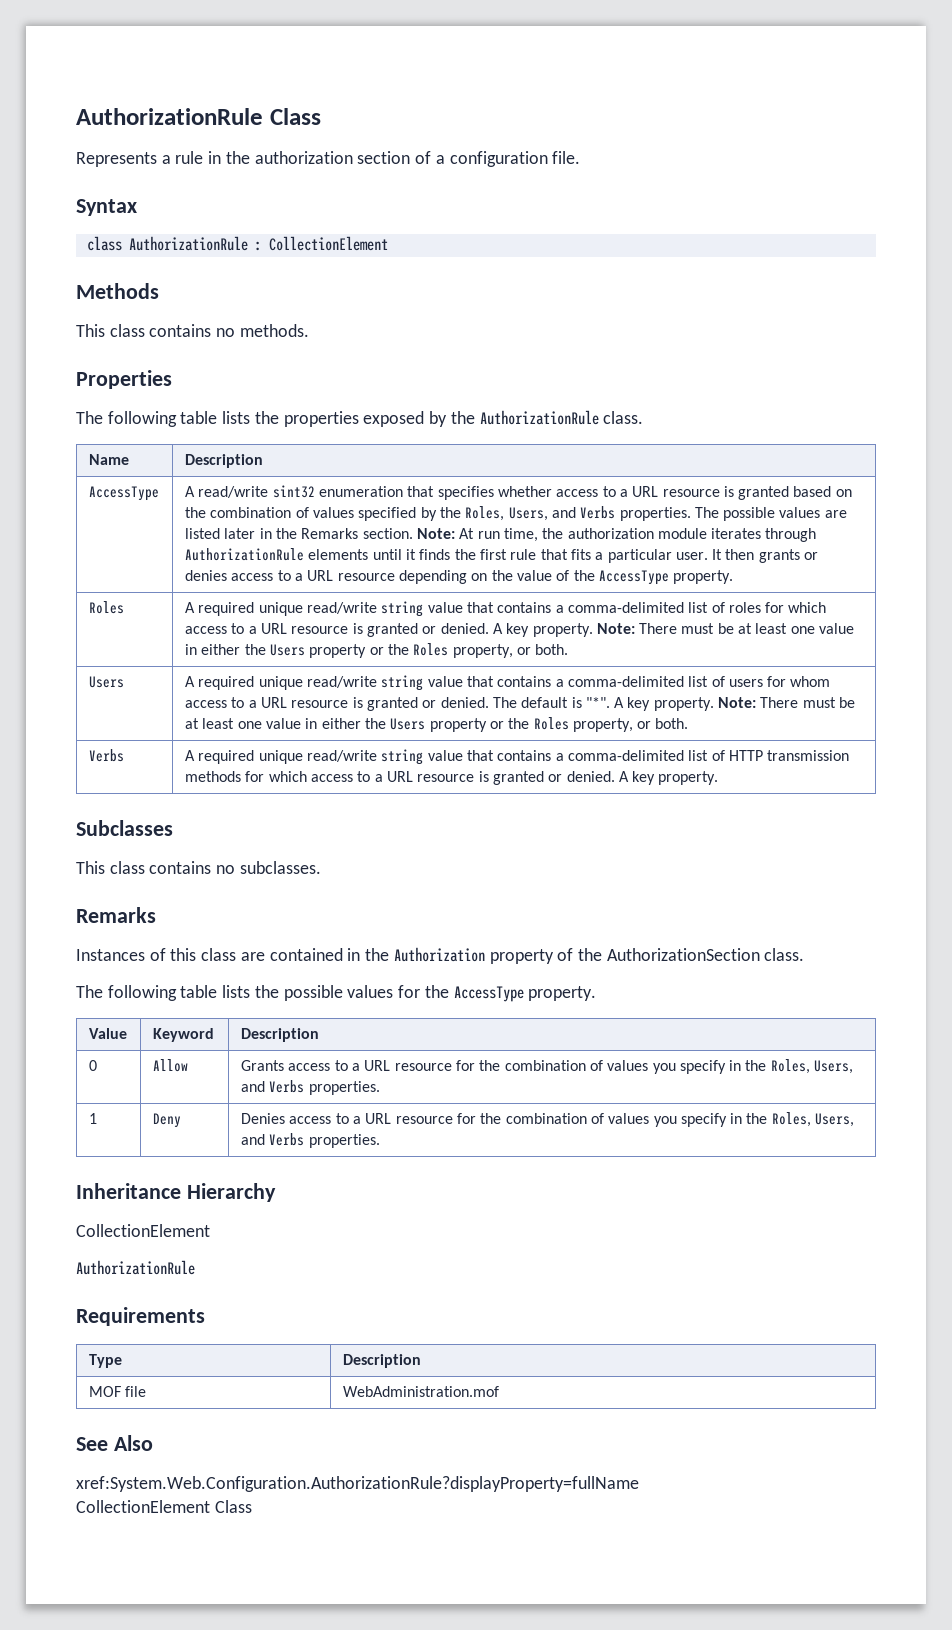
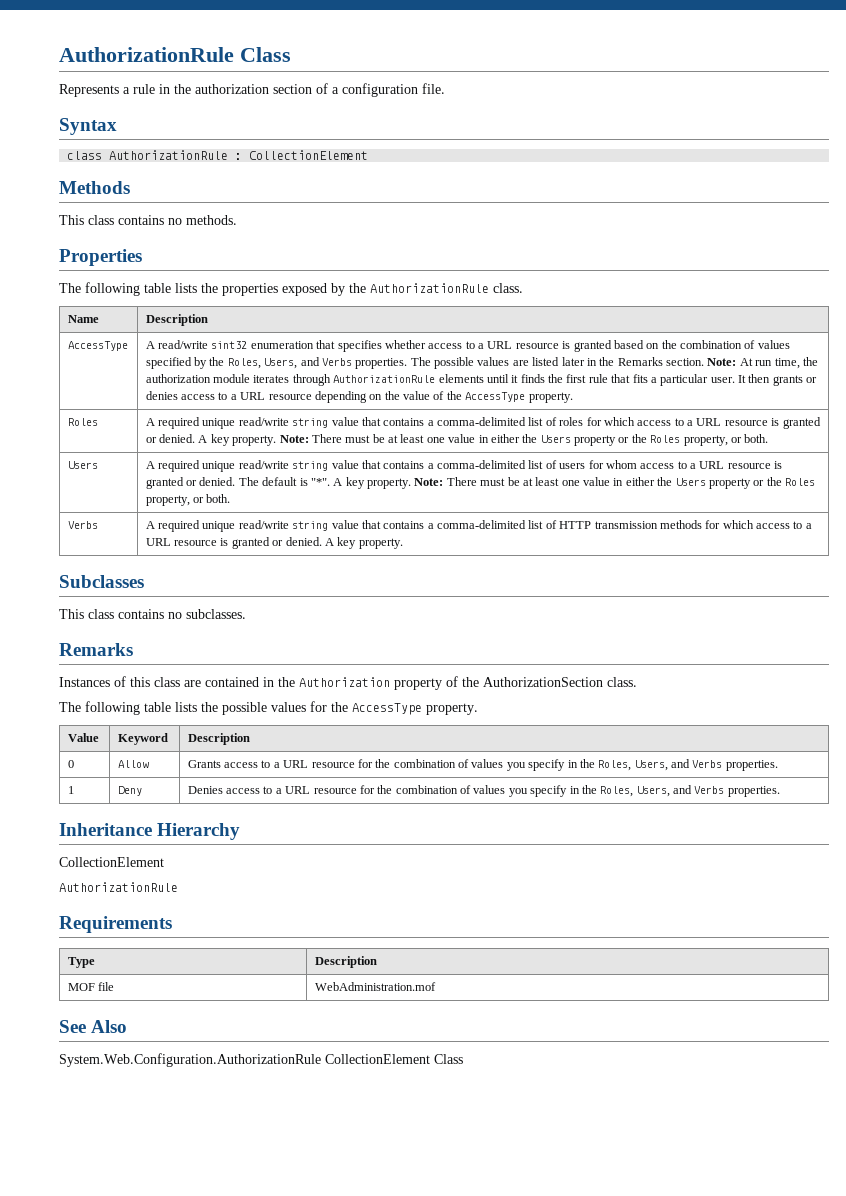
- xref:System.Web.Configuration.AuthorizationRule?displayProperty=fullName
- CollectionElement Class
+ System.Web.Configuration.AuthorizationRule CollectionElement Class

